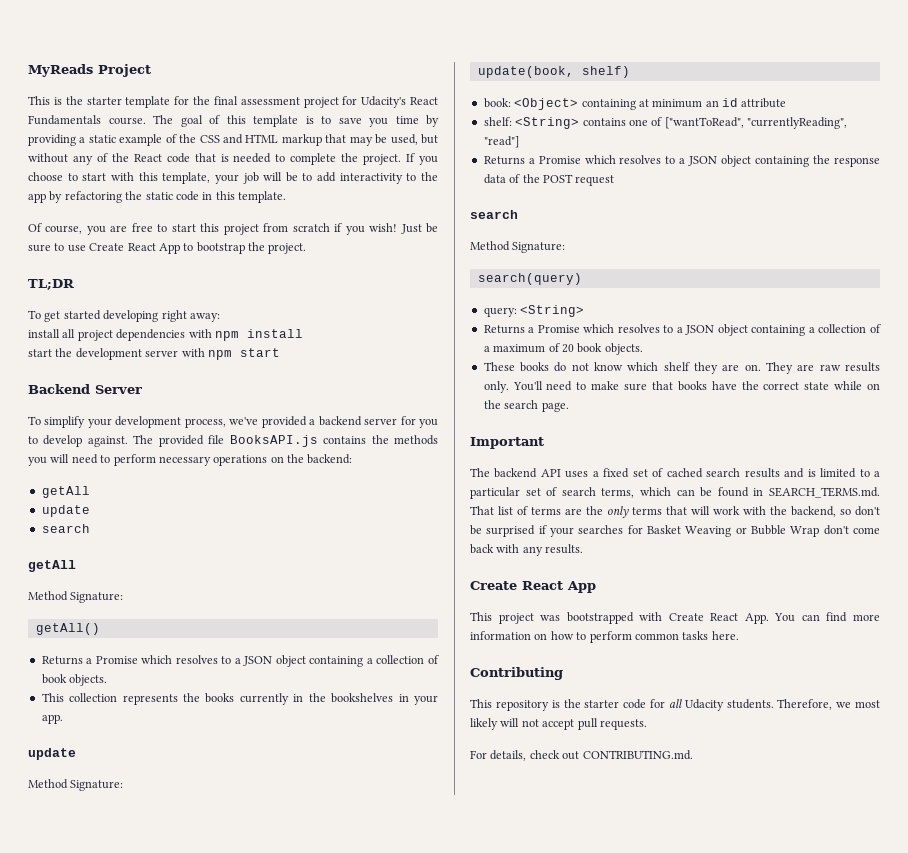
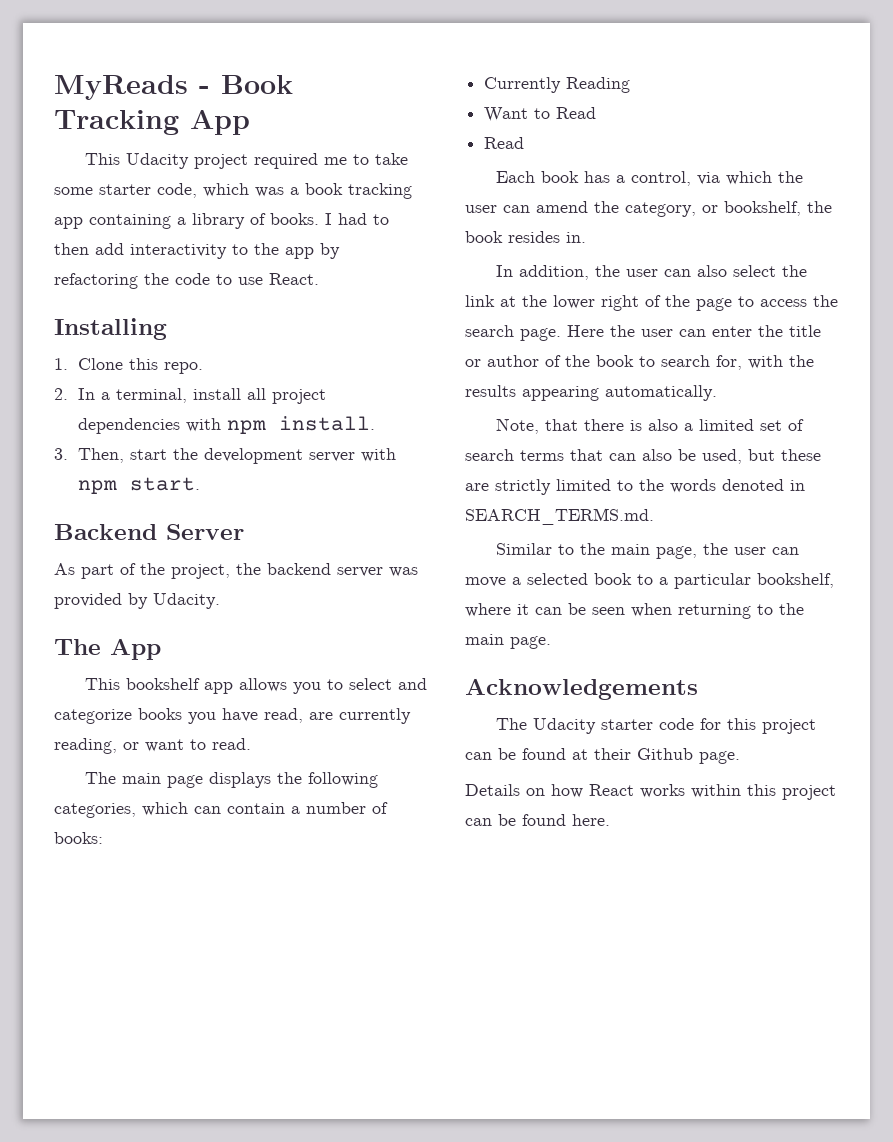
- MyReads Project
- This is the starter template for the final assessment project for Udacity's React Fundamentals course. The goal of this template is to save you time by providing a static example of the CSS and HTML markup that may be used, but without any of the React code that is needed to complete the project. If you choose to start with this template, your job will be to add interactivity to the app by refactoring the static code in this template.
- Of course, you are free to start this project from scratch if you wish! Just be sure to use Create React App to bootstrap the project.
- TL;DR
- To get started developing right away:
- install all project dependencies with npm install
- start the development server with npm start
+ MyReads - Book Tracking App
+ This Udacity project required me to take some starter code, which was a book tracking app containing a library of books. I had to then add interactivity to the app by refactoring the code to use React.
+ Installing
+ 1. Clone this repo.
+ 2. In a terminal, install all project dependencies with npm install.
+ 3. Then, start the development server with npm start.
- To simplify your development process, we've provided a backend server for you to develop against. The provided file BooksAPI.js contains the methods you will need to perform necessary operations on the backend:
- getAll
- update
- search
- getAll
- Method Signature:
- getAll()
- Returns a Promise which resolves to a JSON object containing a collection of book objects.
- This collection represents the books currently in the bookshelves in your app.
- update
- Method Signature:
- update(book, shelf)
- book: <Object> containing at minimum an id attribute
- shelf: <String> contains one of ["wantToRead", "currentlyReading", "read"]
- Returns a Promise which resolves to a JSON object containing the response data of the POST request
- search
- Method Signature:
- search(query)
- query: <String>
- Returns a Promise which resolves to a JSON object containing a collection of a maximum of 20 book objects.
- These books do not know which shelf they are on. They are raw results only. You'll need to make sure that books have the correct state while on the search page.
- Important
- The backend API uses a fixed set of cached search results and is limited to a particular set of search terms, which can be found in SEARCH_TERMS.md. That list of terms are the only terms that will work with the backend, so don't be surprised if your searches for Basket Weaving or Bubble Wrap don't come back with any results.
- Create React App
- This project was bootstrapped with Create React App. You can find more information on how to perform common tasks here.
- Contributing
- This repository is the starter code for all Udacity students. Therefore, we most likely will not accept pull requests.
- For details, check out CONTRIBUTING.md.
+ As part of the project, the backend server was provided by Udacity.
+ The App
+ This bookshelf app allows you to select and categorize books you have read, are currently reading, or want to read.
+ The main page displays the following categories, which can contain a number of books:
+ Currently Reading
+ Want to Read
+ Read
+ Each book has a control, via which the user can amend the category, or bookshelf, the book resides in.
+ In addition, the user can also select the link at the lower right of the page to access the search page. Here the user can enter the title or author of the book to search for, with the results appearing automatically.
+ Note, that there is also a limited set of search terms that can also be used, but these are strictly limited to the words denoted in SEARCH_TERMS.md.
+ Similar to the main page, the user can move a selected book to a particular bookshelf, where it can be seen when returning to the main page.
+ Acknowledgements
+ The Udacity starter code for this project can be found at their Github page.
+ Details on how React works within this project can be found here.

